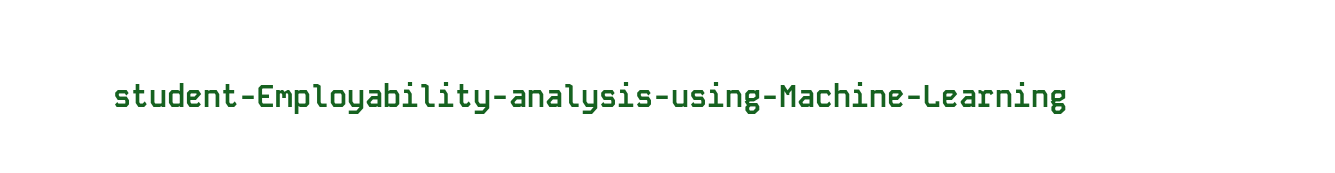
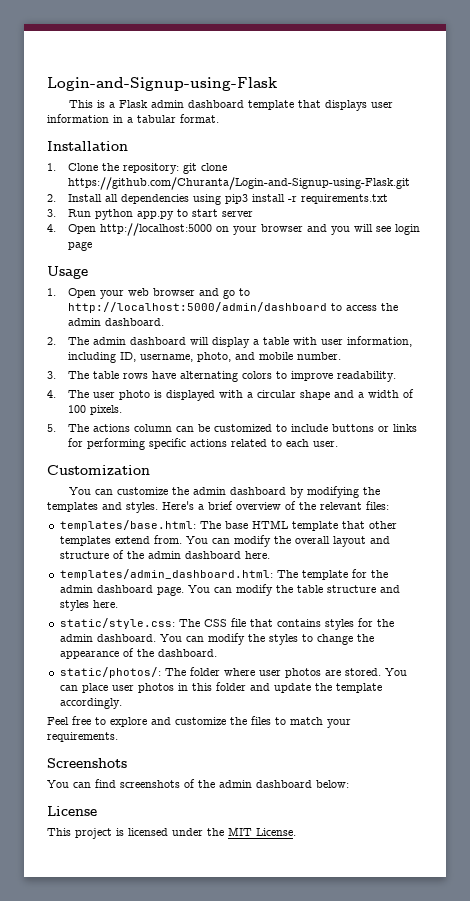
- student-Employability-analysis-using-Machine-Learning
+ Login-and-Signup-using-Flask
+ This is a Flask admin dashboard template that displays user information in a tabular format.
+ Installation
+ 1. Clone the repository: git clone https://github.com/Churanta/Login-and-Signup-using-Flask.git
+ 2. Install all dependencies using pip3 install -r requirements.txt
+ 3. Run python app.py to start server
+ 4. Open http://localhost:5000 on your browser and you will see login page
+ Usage
+ 1. Open your web browser and go to http://localhost:5000/admin/dashboard to access the admin dashboard.
+ 2. The admin dashboard will display a table with user information, including ID, username, photo, and mobile number.
+ 3. The table rows have alternating colors to improve readability.
+ 4. The user photo is displayed with a circular shape and a width of 100 pixels.
+ 5. The actions column can be customized to include buttons or links for performing specific actions related to each user.
+ Customization
+ You can customize the admin dashboard by modifying the templates and styles. Here's a brief overview of the relevant files:
+ templates/base.html: The base HTML template that other templates extend from. You can modify the overall layout and structure of the admin dashboard here.
+ templates/admin_dashboard.html: The template for the admin dashboard page. You can modify the table structure and styles here.
+ static/style.css: The CSS file that contains styles for the admin dashboard. You can modify the styles to change the appearance of the dashboard.
+ static/photos/: The folder where user photos are stored. You can place user photos in this folder and update the template accordingly.
+ Feel free to explore and customize the files to match your requirements.
+ Screenshots
+ You can find screenshots of the admin dashboard below:
+ License
+ This project is licensed under the MIT License.

